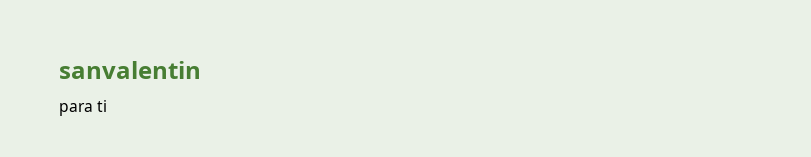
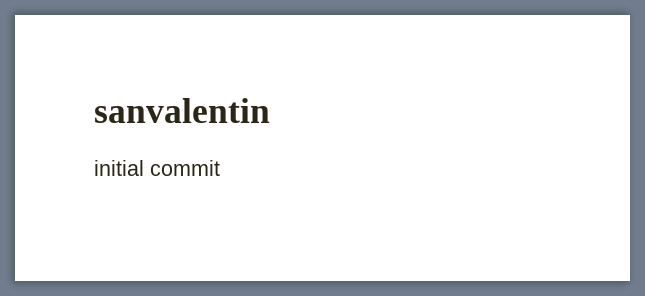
- para ti
+ initial commit

